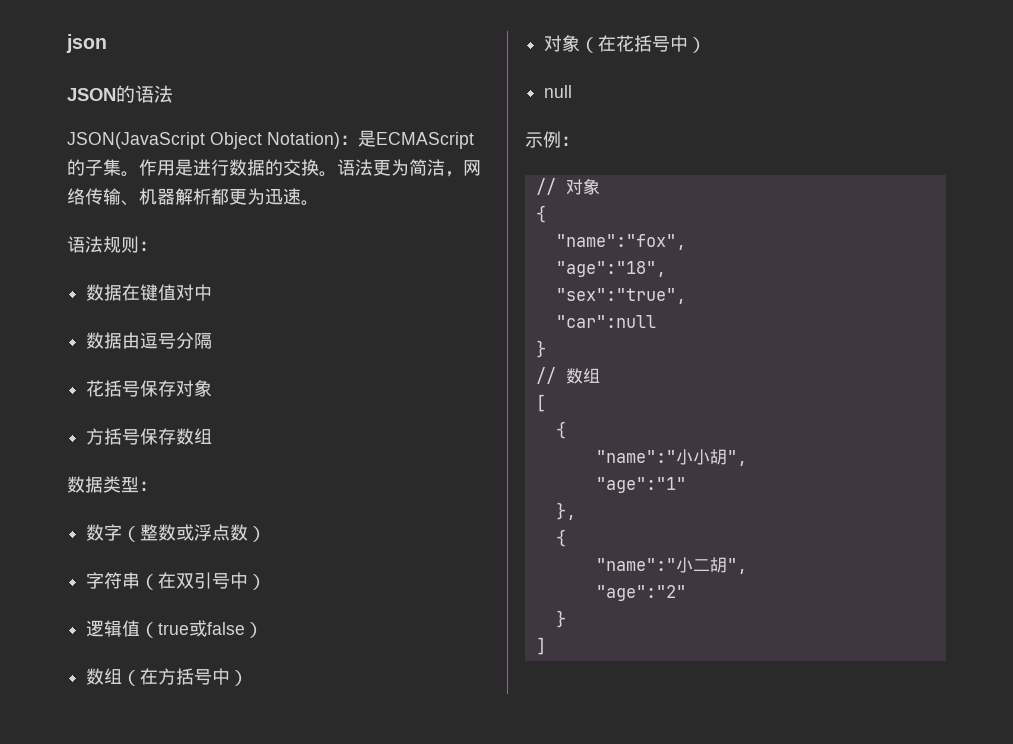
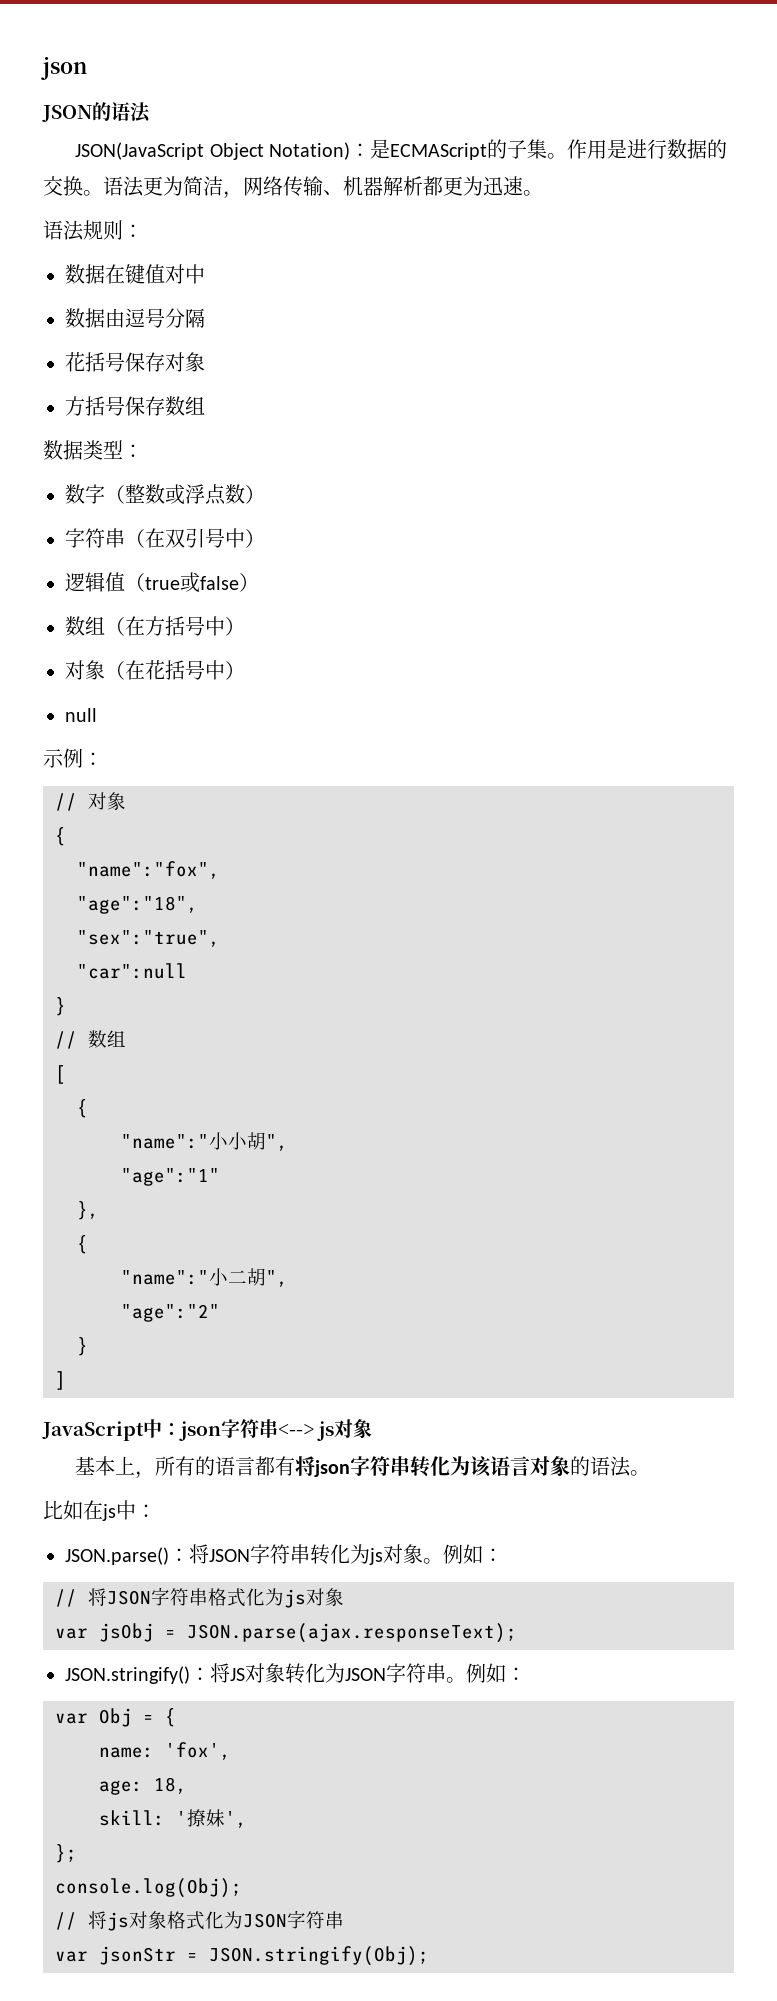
+ JavaScript中：json字符串<--> js对象
+ 基本上，所有的语言都有将json字符串转化为该语言对象的语法。
+ 比如在js中：
+ JSON.parse()：将JSON字符串转化为js对象。例如：
+ // 将JSON字符串格式化为js对象
+ var jsObj = JSON.parse(ajax.responseText);
+ JSON.stringify()：将JS对象转化为JSON字符串。例如：
+ var Obj = {
+ name: 'fox',
+ age: 18,
+ skill: '撩妹',
+ };
+ console.log(Obj);
+ // 将js对象格式化为JSON字符串
+ var jsonStr = JSON.stringify(Obj);

